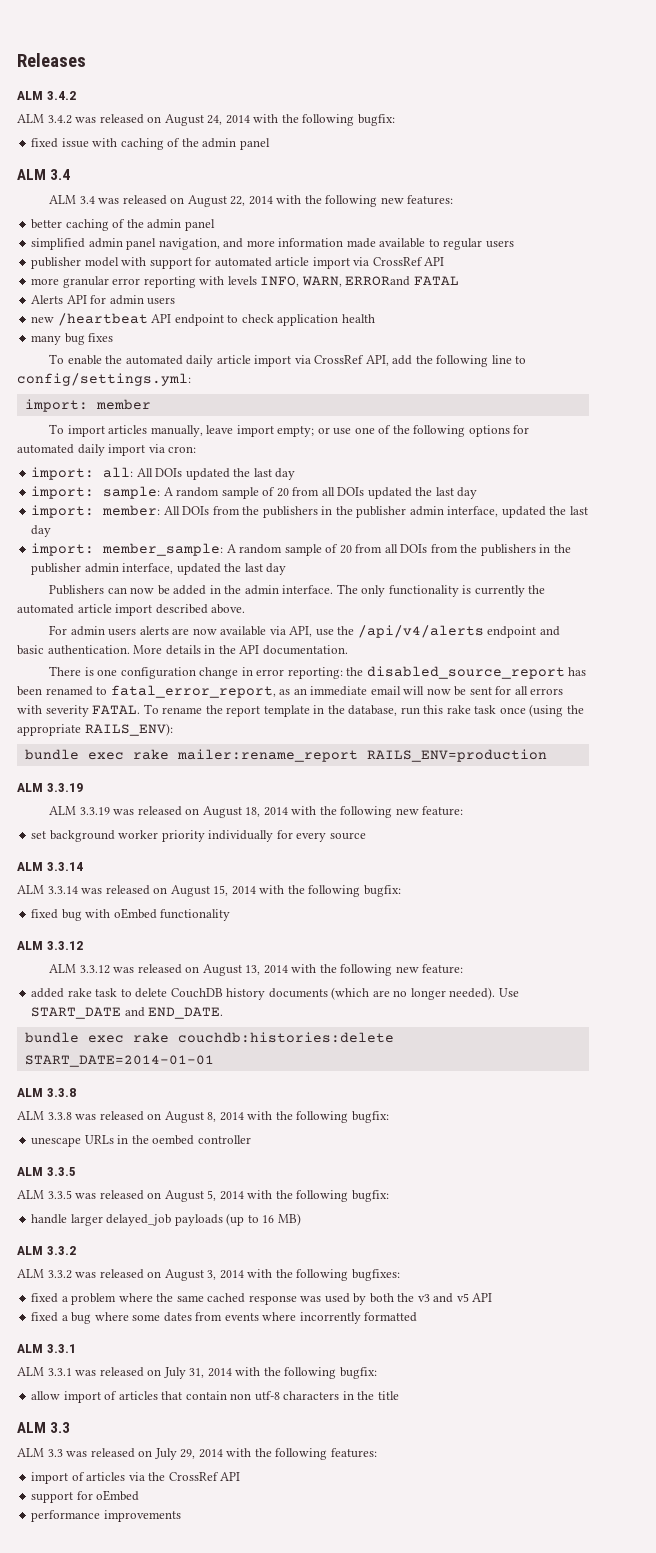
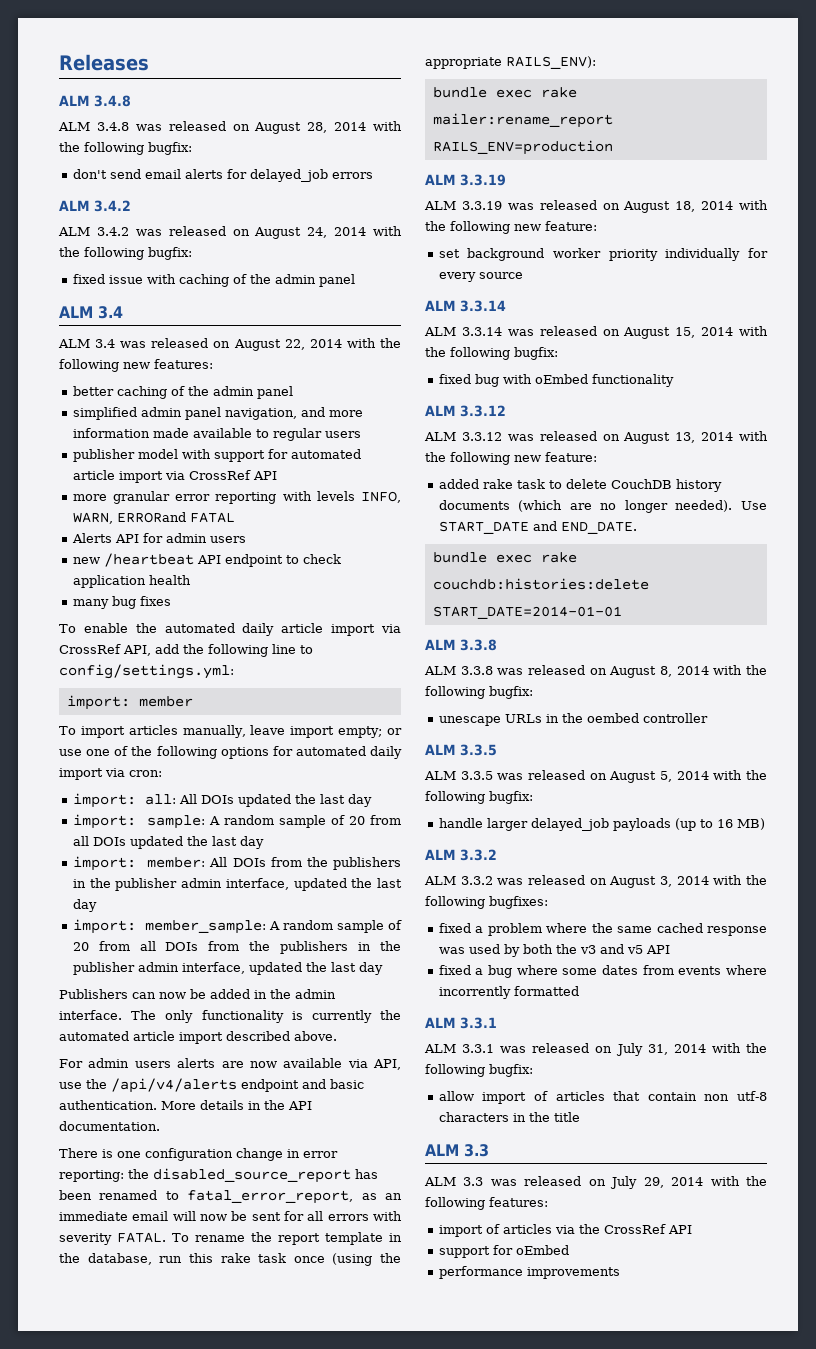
  Releases
+ ALM 3.4.8
+ ALM 3.4.8 was released on August 28, 2014 with the following bugfix:
+ don't send email alerts for delayed_job errors

